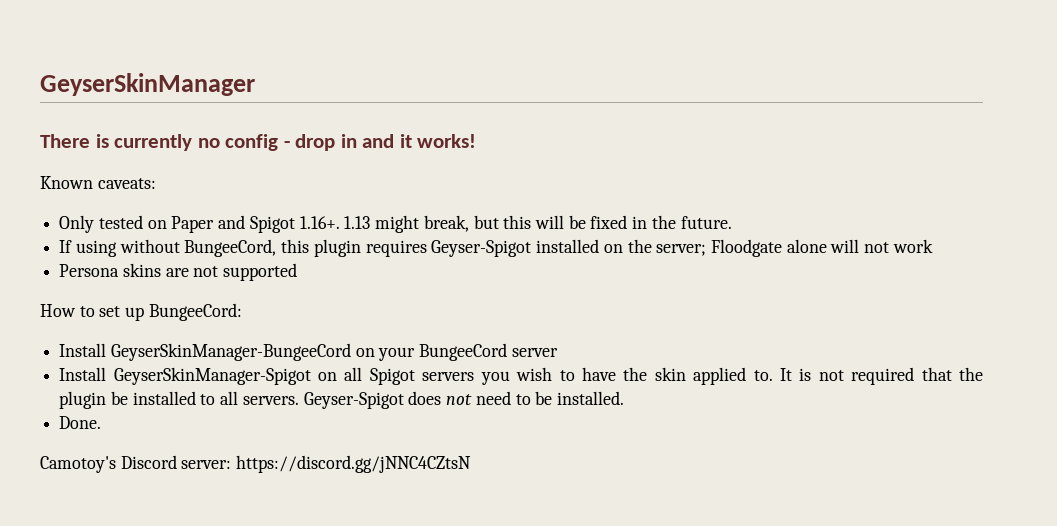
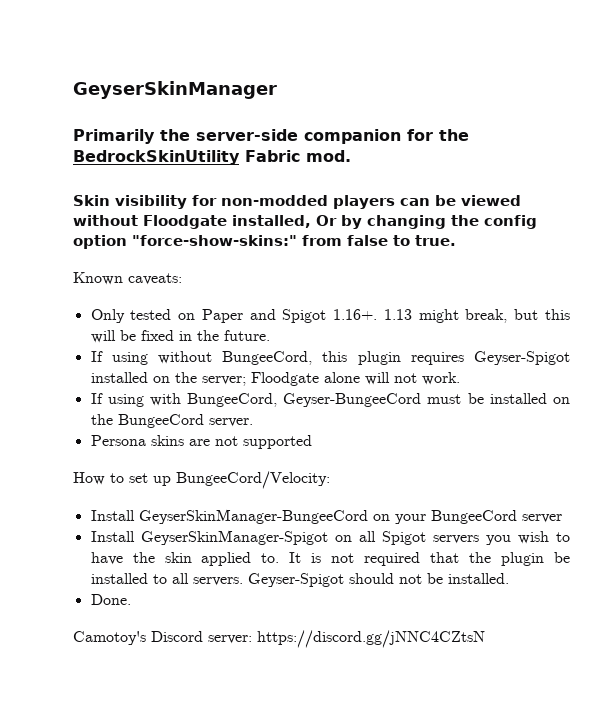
- There is currently no config - drop in and it works!
+ Primarily the server-side companion for the BedrockSkinUtility Fabric mod.
+ Skin visibility for non-modded players can be viewed without Floodgate installed, Or by changing the config option "force-show-skins:" from false to true.
- If using without BungeeCord, this plugin requires Geyser-Spigot installed on the server; Floodgate alone will not work
+ If using without BungeeCord, this plugin requires Geyser-Spigot installed on the server; Floodgate alone will not work.
+ If using with BungeeCord, Geyser-BungeeCord must be installed on the BungeeCord server.
- How to set up BungeeCord:
+ How to set up BungeeCord/Velocity:
- Geyser-Spigot does not need to be installed.
+ Geyser-Spigot should not be installed.

